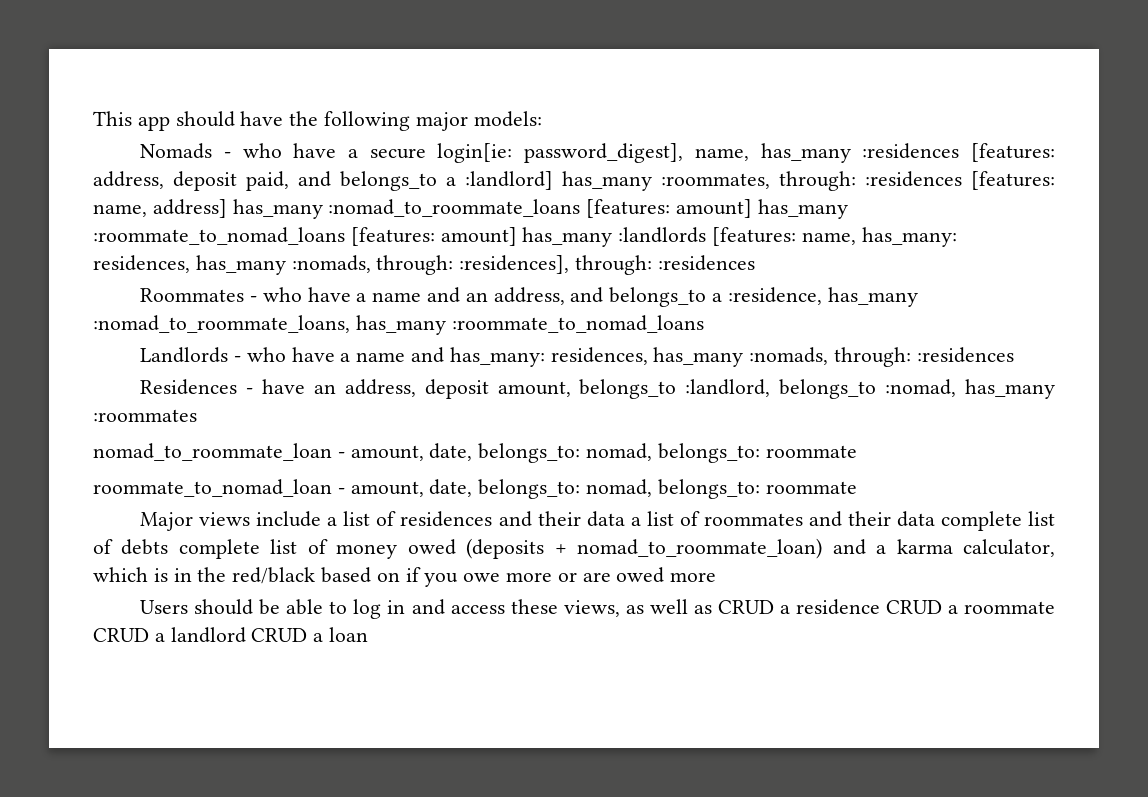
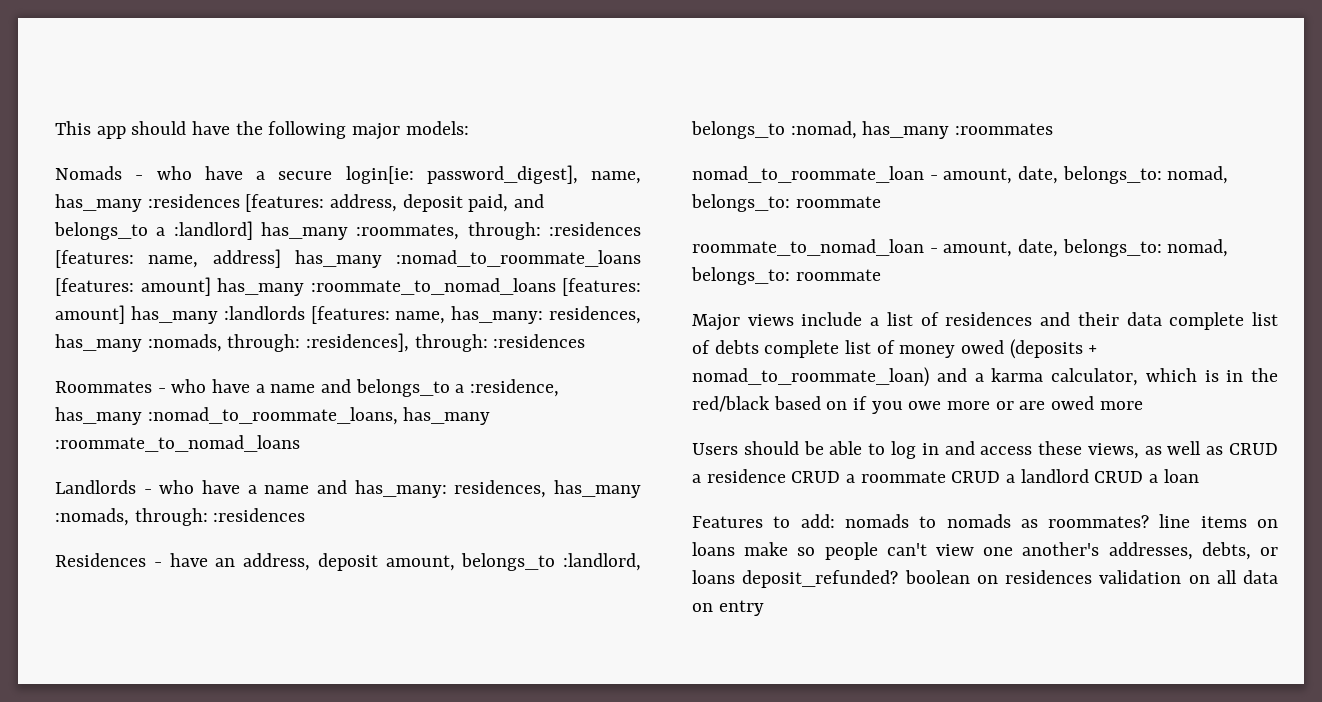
- Roommates - who have a name and an address, and belongs_to a :residence, has_many :nomad_to_roommate_loans, has_many :roommate_to_nomad_loans
+ Roommates - who have a name and belongs_to a :residence, has_many :nomad_to_roommate_loans, has_many :roommate_to_nomad_loans
- Major views include a list of residences and their data a list of roommates and their data complete list of debts complete list of money owed (deposits + nomad_to_roommate_loan) and a karma calculator, which is in the red/black based on if you owe more or are owed more
+ Major views include a list of residences and their data complete list of debts complete list of money owed (deposits + nomad_to_roommate_loan) and a karma calculator, which is in the red/black based on if you owe more or are owed more
+ Features to add: nomads to nomads as roommates? line items on loans make so people can't view one another's addresses, debts, or loans deposit_refunded? boolean on residences validation on all data on entry

